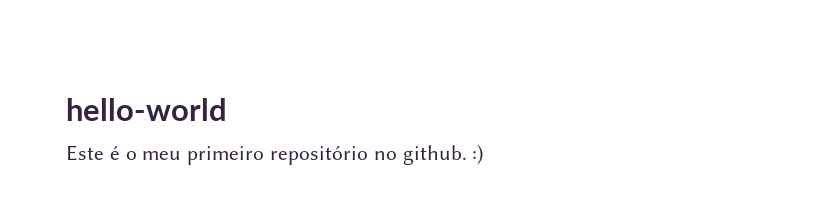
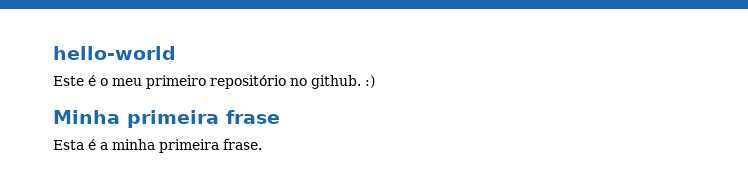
+ Minha primeira frase
+ Esta é a minha primeira frase.

